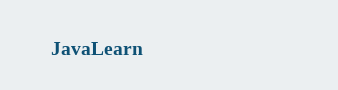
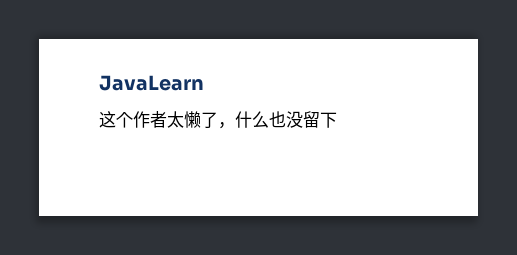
+ 这个作者太懒了，什么也没留下

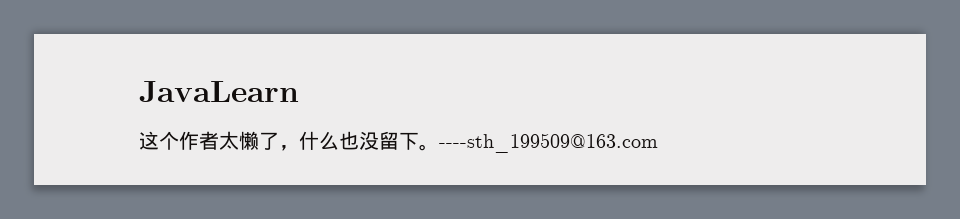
- 这个作者太懒了，什么也没留下
+ 这个作者太懒了，什么也没留下。----sth_199509@163.com

